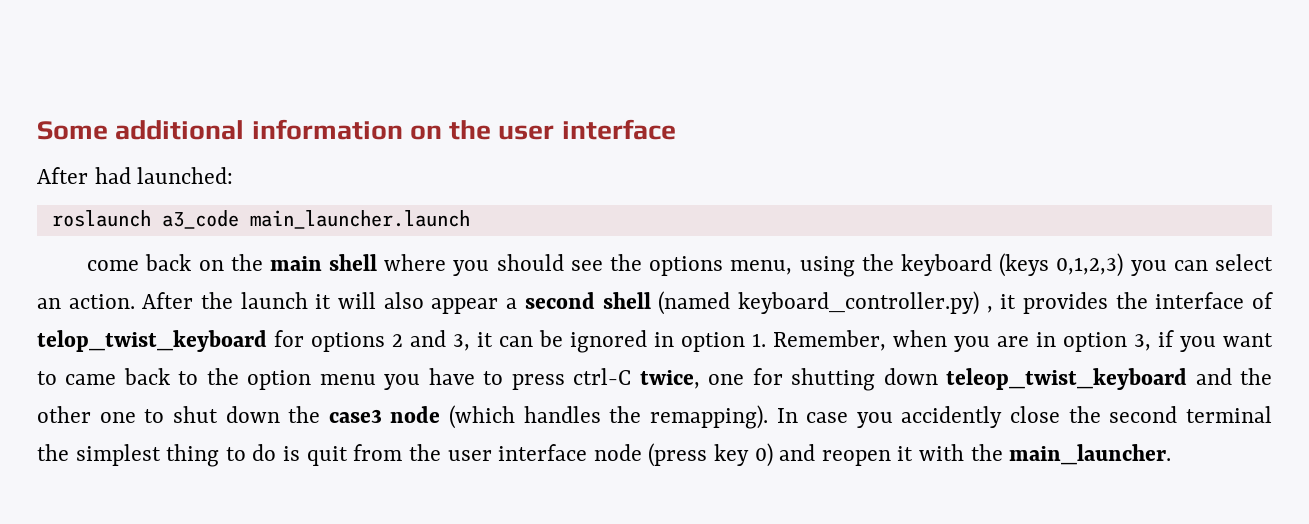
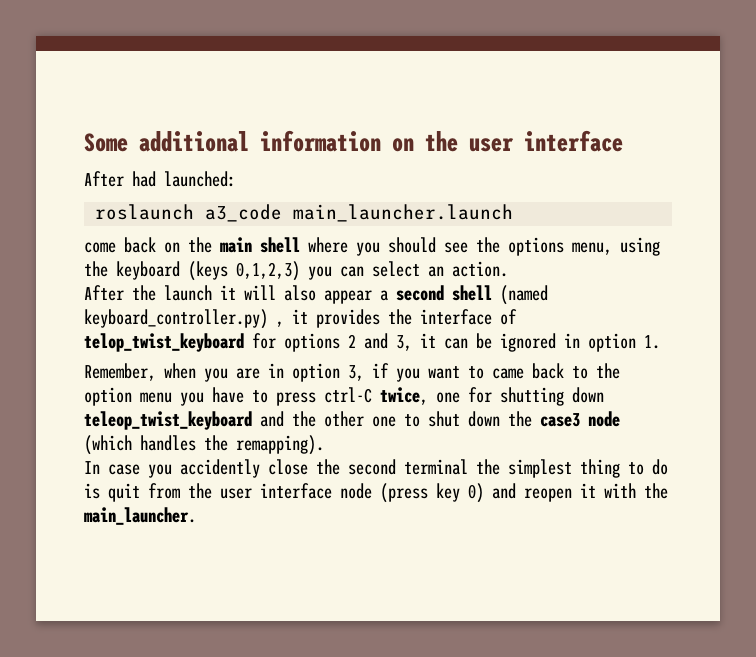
- come back on the main shell where you should see the options menu, using the keyboard (keys 0,1,2,3) you can select an action. After the launch it will also appear a second shell (named keyboard_controller.py) , it provides the interface of telop_twist_keyboard for options 2 and 3, it can be ignored in option 1. Remember, when you are in option 3, if you want to came back to the option menu you have to press ctrl-C twice, one for shutting down teleop_twist_keyboard and the other one to shut down the case3 node (which handles the remapping). In case you accidently close the second terminal the simplest thing to do is quit from the user interface node (press key 0) and reopen it with the main_launcher.
+ come back on the main shell where you should see the options menu, using the keyboard (keys 0,1,2,3) you can select an action.
+ After the launch it will also appear a second shell (named keyboard_controller.py) , it provides the interface of telop_twist_keyboard for options 2 and 3, it can be ignored in option 1.
+ Remember, when you are in option 3, if you want to came back to the option menu you have to press ctrl-C twice, one for shutting down teleop_twist_keyboard and the other one to shut down the case3 node (which handles the remapping).
+ In case you accidently close the second terminal the simplest thing to do is quit from the user interface node (press key 0) and reopen it with the main_launcher.

